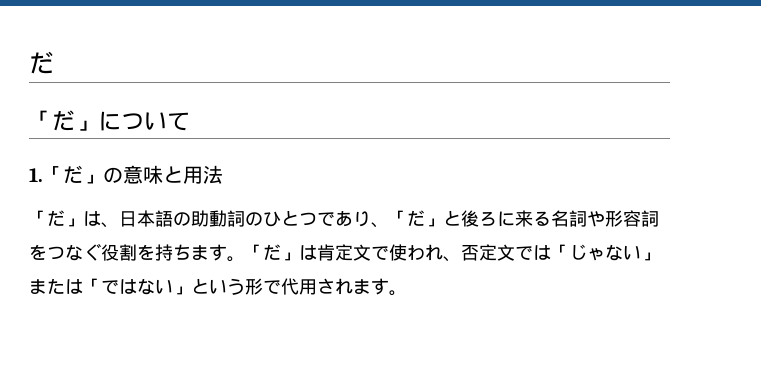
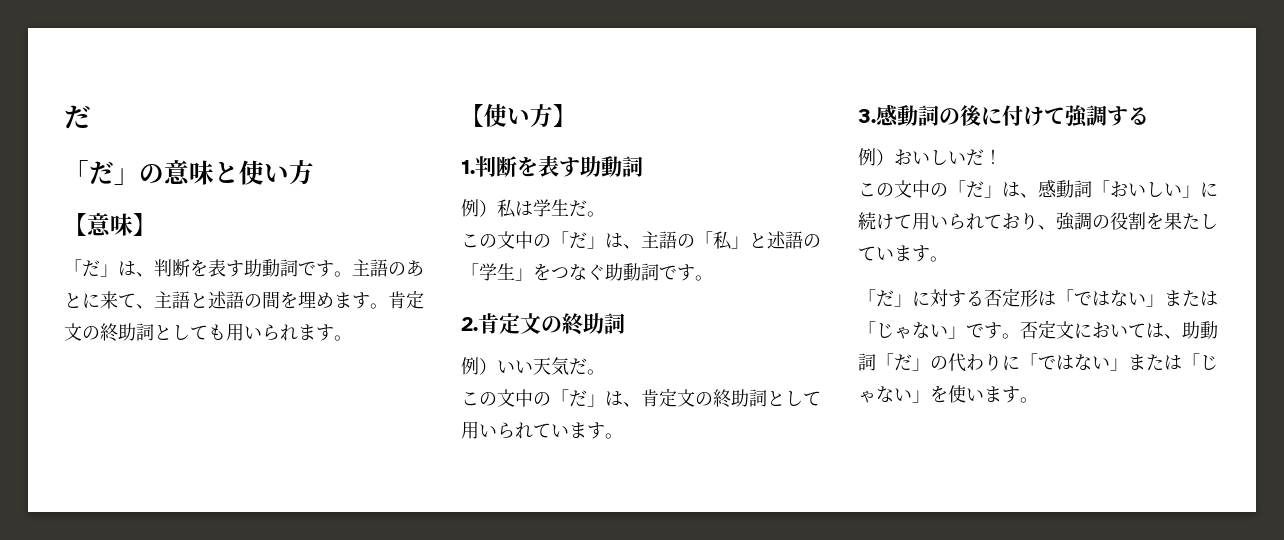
- 「だ」について
- 1.「だ」の意味と用法
- 「だ」は、日本語の助動詞のひとつであり、「だ」と後ろに来る名詞や形容詞をつなぐ役割を持ちます。「だ」は肯定文で使われ、否定文では「じゃない」または「ではない」という形で代用されます。
+ 「だ」の意味と使い方
+ 【意味】
+ 「だ」は、判断を表す助動詞です。主語のあとに来て、主語と述語の間を埋めます。肯定文の終助詞としても用いられます。
+ 【使い方】
+ 1.判断を表す助動詞
+ 例）私は学生だ。
+ この文中の「だ」は、主語の「私」と述語の「学生」をつなぐ助動詞です。
+ 2.肯定文の終助詞
+ 例）いい天気だ。
+ この文中の「だ」は、肯定文の終助詞として用いられています。
+ 3.感動詞の後に付けて強調する
+ 例）おいしいだ！
+ この文中の「だ」は、感動詞「おいしい」に続けて用いられており、強調の役割を果たしています。
+ 「だ」に対する否定形は「ではない」または「じゃない」です。否定文においては、助動詞「だ」の代わりに「ではない」または「じゃない」を使います。

